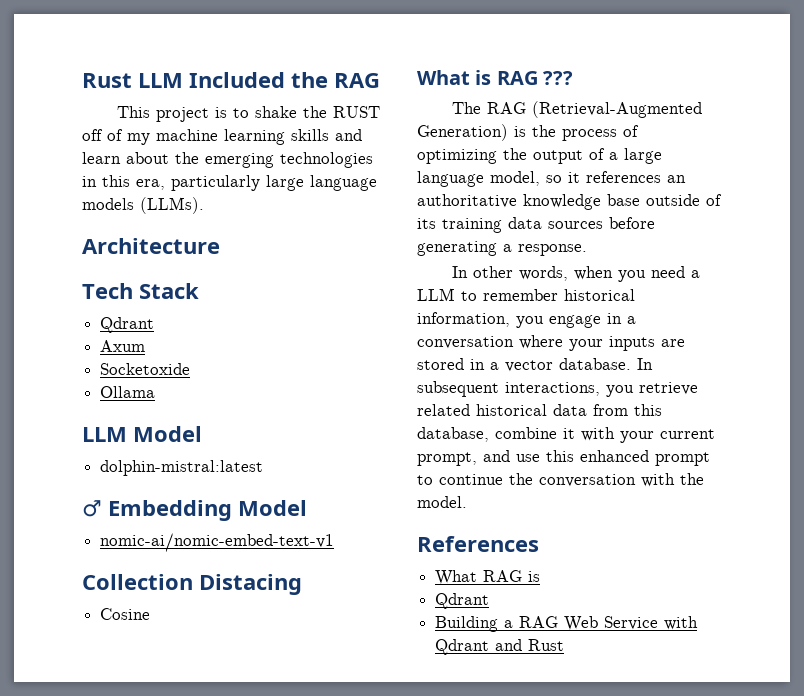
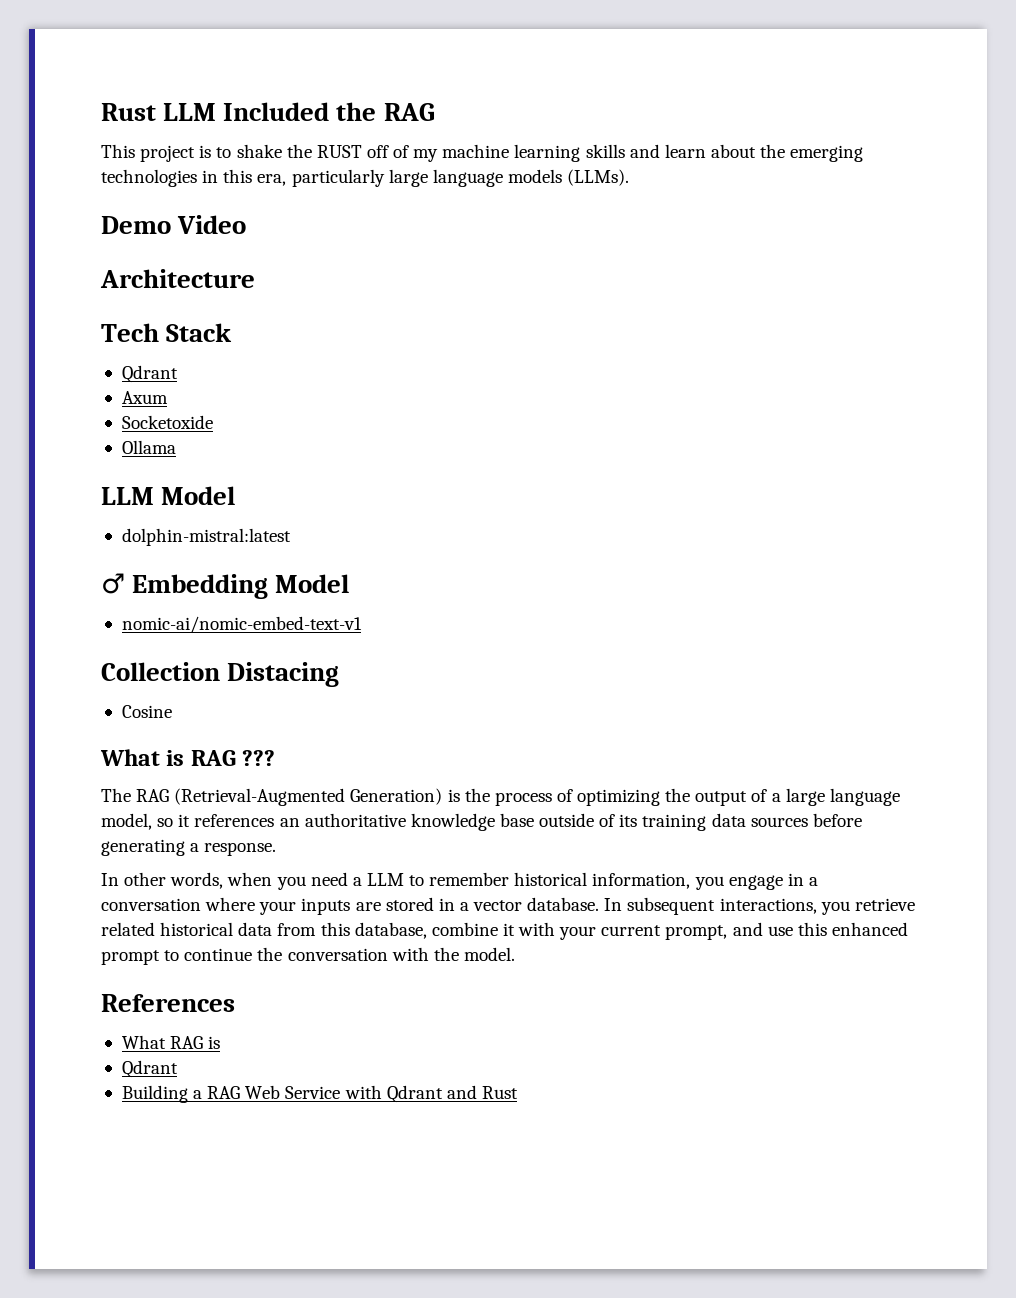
+ Demo Video

